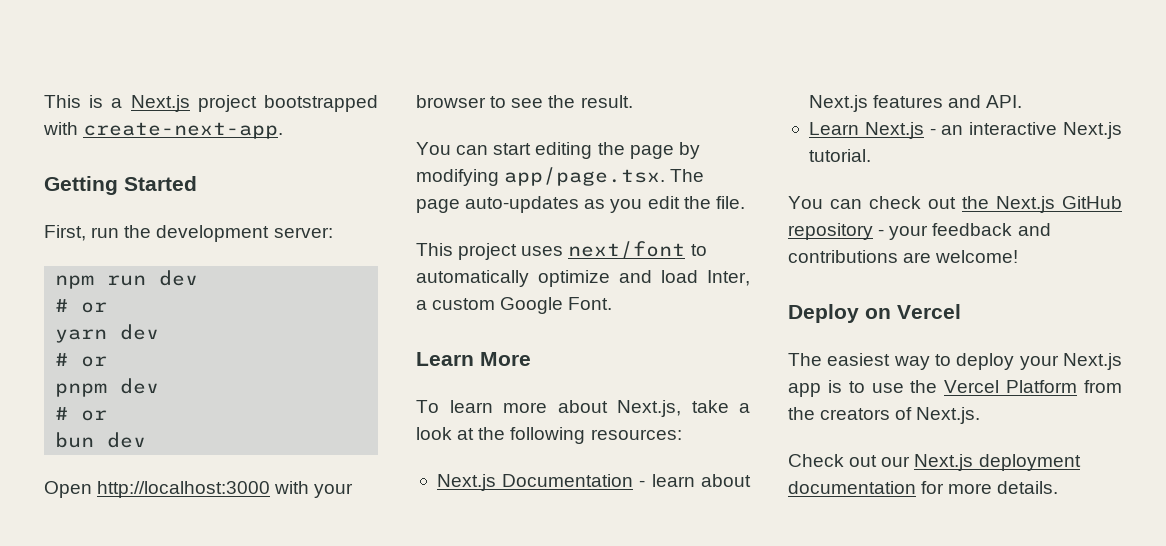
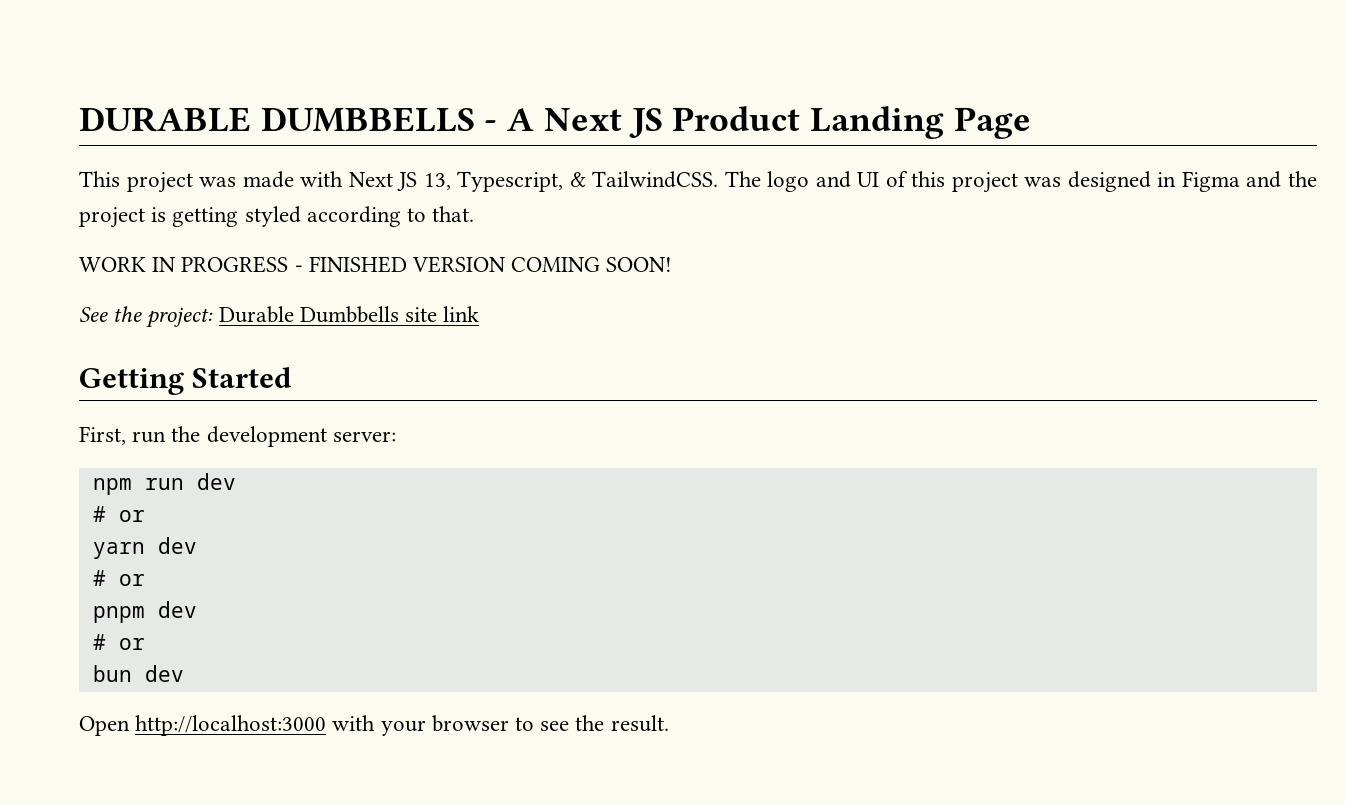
- This is a Next.js project bootstrapped with create-next-app.
+ DURABLE DUMBBELLS - A Next JS Product Landing Page
+ This project was made with Next JS 13, Typescript, & TailwindCSS. The logo and UI of this project was designed in Figma and the project is getting styled according to that.
+ WORK IN PROGRESS - FINISHED VERSION COMING SOON!
+ See the project: Durable Dumbbells site link
- You can start editing the page by modifying app/page.tsx. The page auto-updates as you edit the file.
- This project uses next/font to automatically optimize and load Inter, a custom Google Font.
- Learn More
- To learn more about Next.js, take a look at the following resources:
- Next.js Documentation - learn about Next.js features and API.
- Learn Next.js - an interactive Next.js tutorial.
- You can check out the Next.js GitHub repository - your feedback and contributions are welcome!
- Deploy on Vercel
- The easiest way to deploy your Next.js app is to use the Vercel Platform from the creators of Next.js.
- Check out our Next.js deployment documentation for more details.

